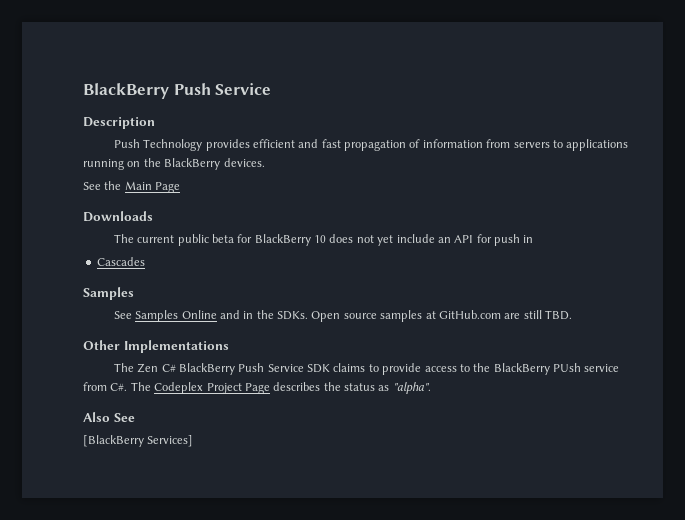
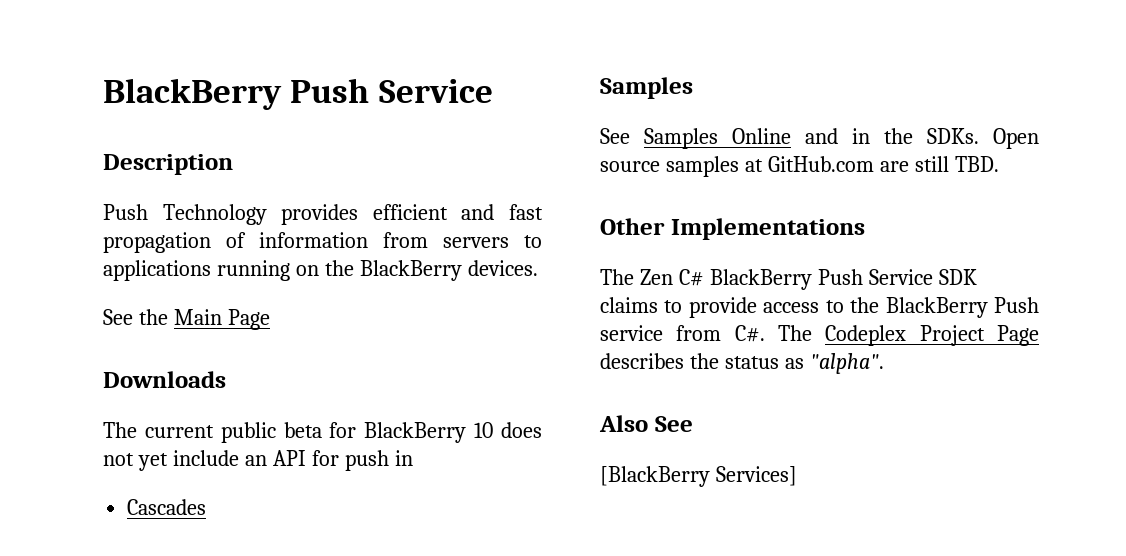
- The Zen C# BlackBerry Push Service SDK claims to provide access to the BlackBerry PUsh service from C#. The Codeplex Project Page describes the status as "alpha".
+ The Zen C# BlackBerry Push Service SDK claims to provide access to the BlackBerry Push service from C#. The Codeplex Project Page describes the status as "alpha".

